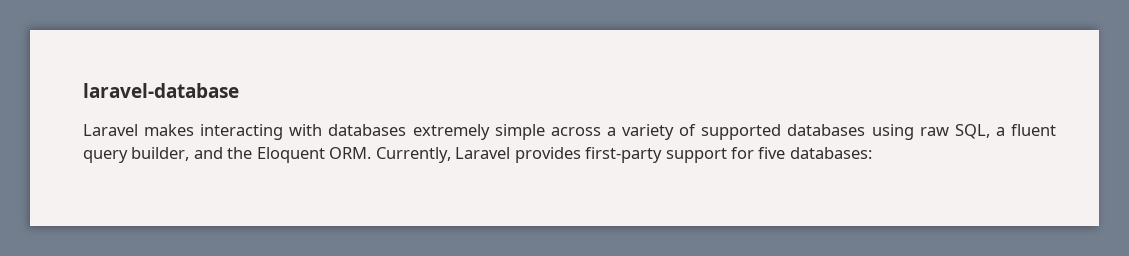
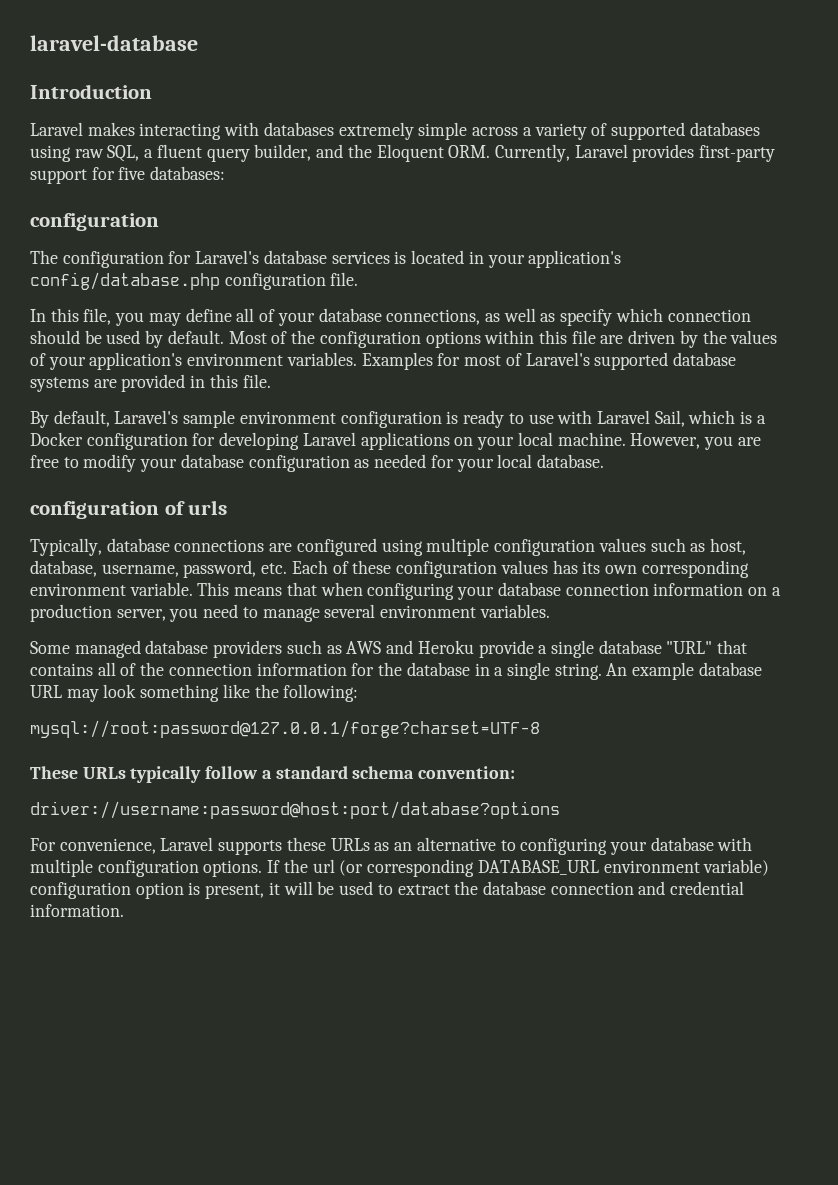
+ Introduction
  Laravel makes interacting with databases extremely simple across a variety of supported databases using raw SQL, a fluent query builder, and the Eloquent ORM. Currently, Laravel provides first-party support for five databases:
+ configuration
+ The configuration for Laravel's database services is located in your application's config/database.php configuration file.
+ In this file, you may define all of your database connections, as well as specify which connection should be used by default. Most of the configuration options within this file are driven by the values of your application's environment variables. Examples for most of Laravel's supported database systems are provided in this file.
+ By default, Laravel's sample environment configuration is ready to use with Laravel Sail, which is a Docker configuration for developing Laravel applications on your local machine. However, you are free to modify your database configuration as needed for your local database.
+ configuration of urls
+ Typically, database connections are configured using multiple configuration values such as host, database, username, password, etc. Each of these configuration values has its own corresponding environment variable. This means that when configuring your database connection information on a production server, you need to manage several environment variables.
+ Some managed database providers such as AWS and Heroku provide a single database "URL" that contains all of the connection information for the database in a single string. An example database URL may look something like the following:
+ mysql://root:password@127.0.0.1/forge?charset=UTF-8
+ These URLs typically follow a standard schema convention:
+ driver://username:password@host:port/database?options
+ For convenience, Laravel supports these URLs as an alternative to configuring your database with multiple configuration options. If the url (or corresponding DATABASE_URL environment variable) configuration option is present, it will be used to extract the database connection and credential information.

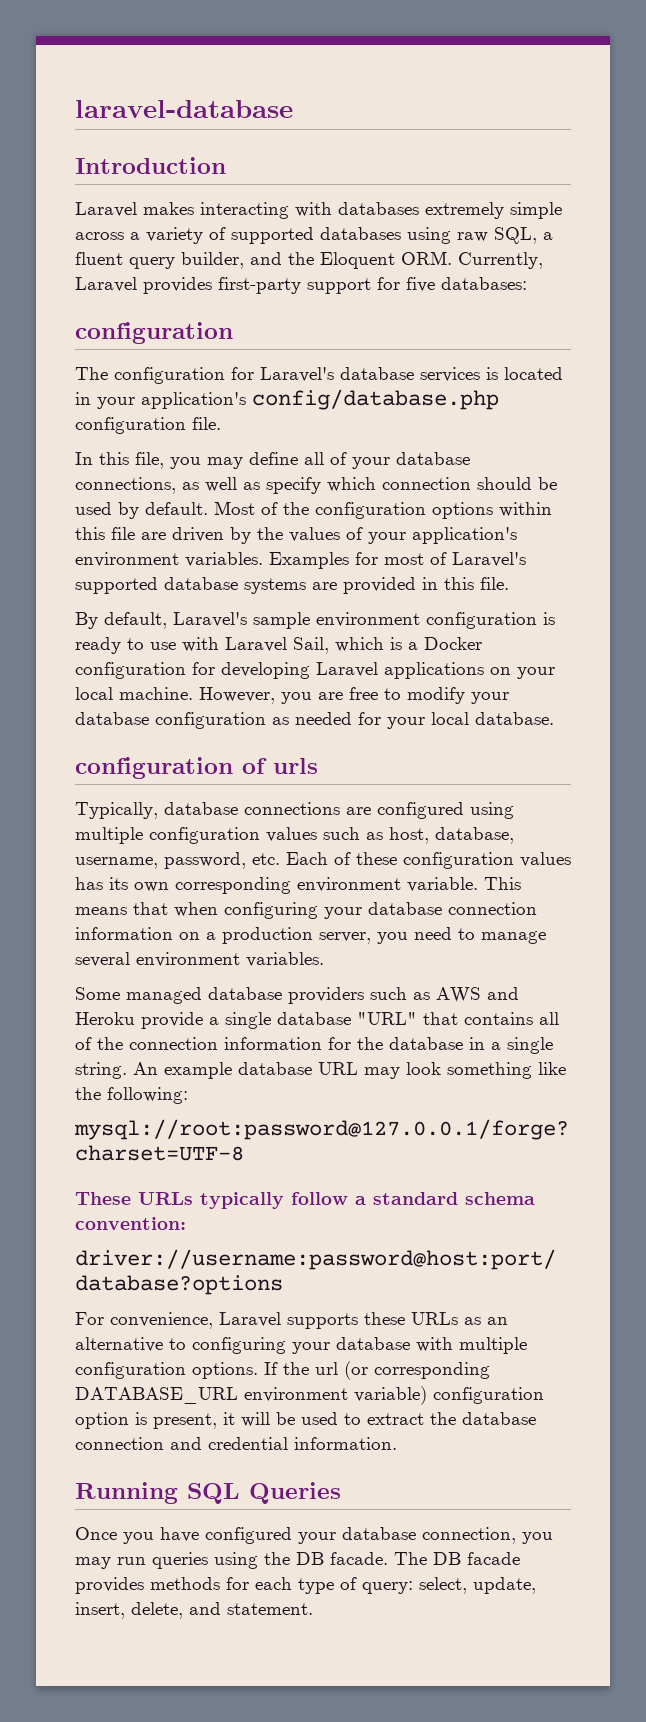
+ Running SQL Queries
+ Once you have configured your database connection, you may run queries using the DB facade. The DB facade provides methods for each type of query: select, update, insert, delete, and statement.

